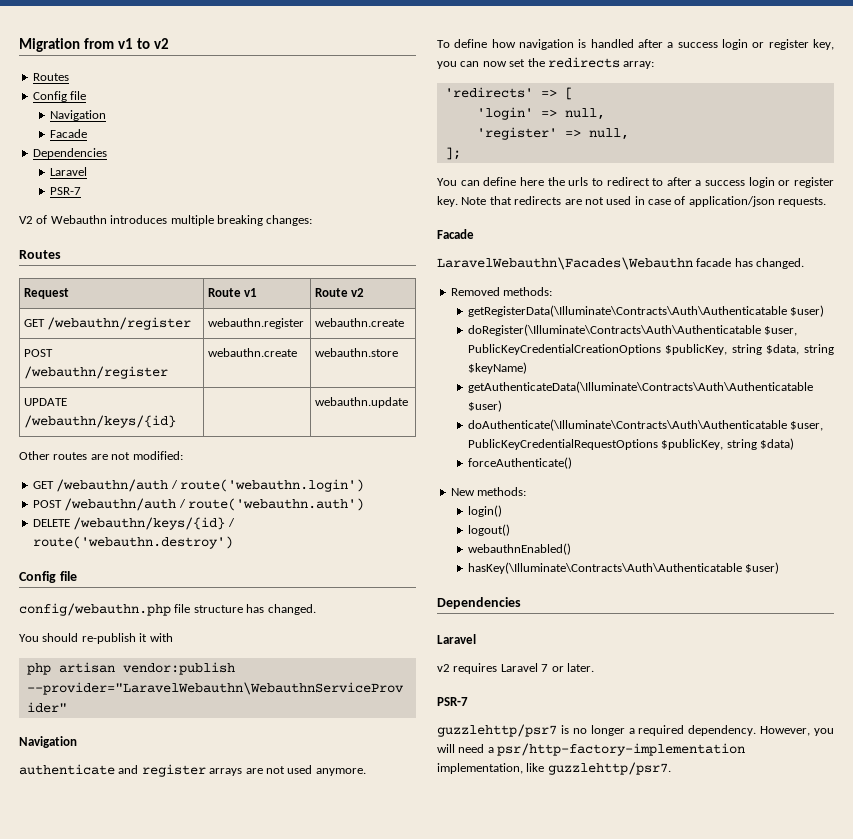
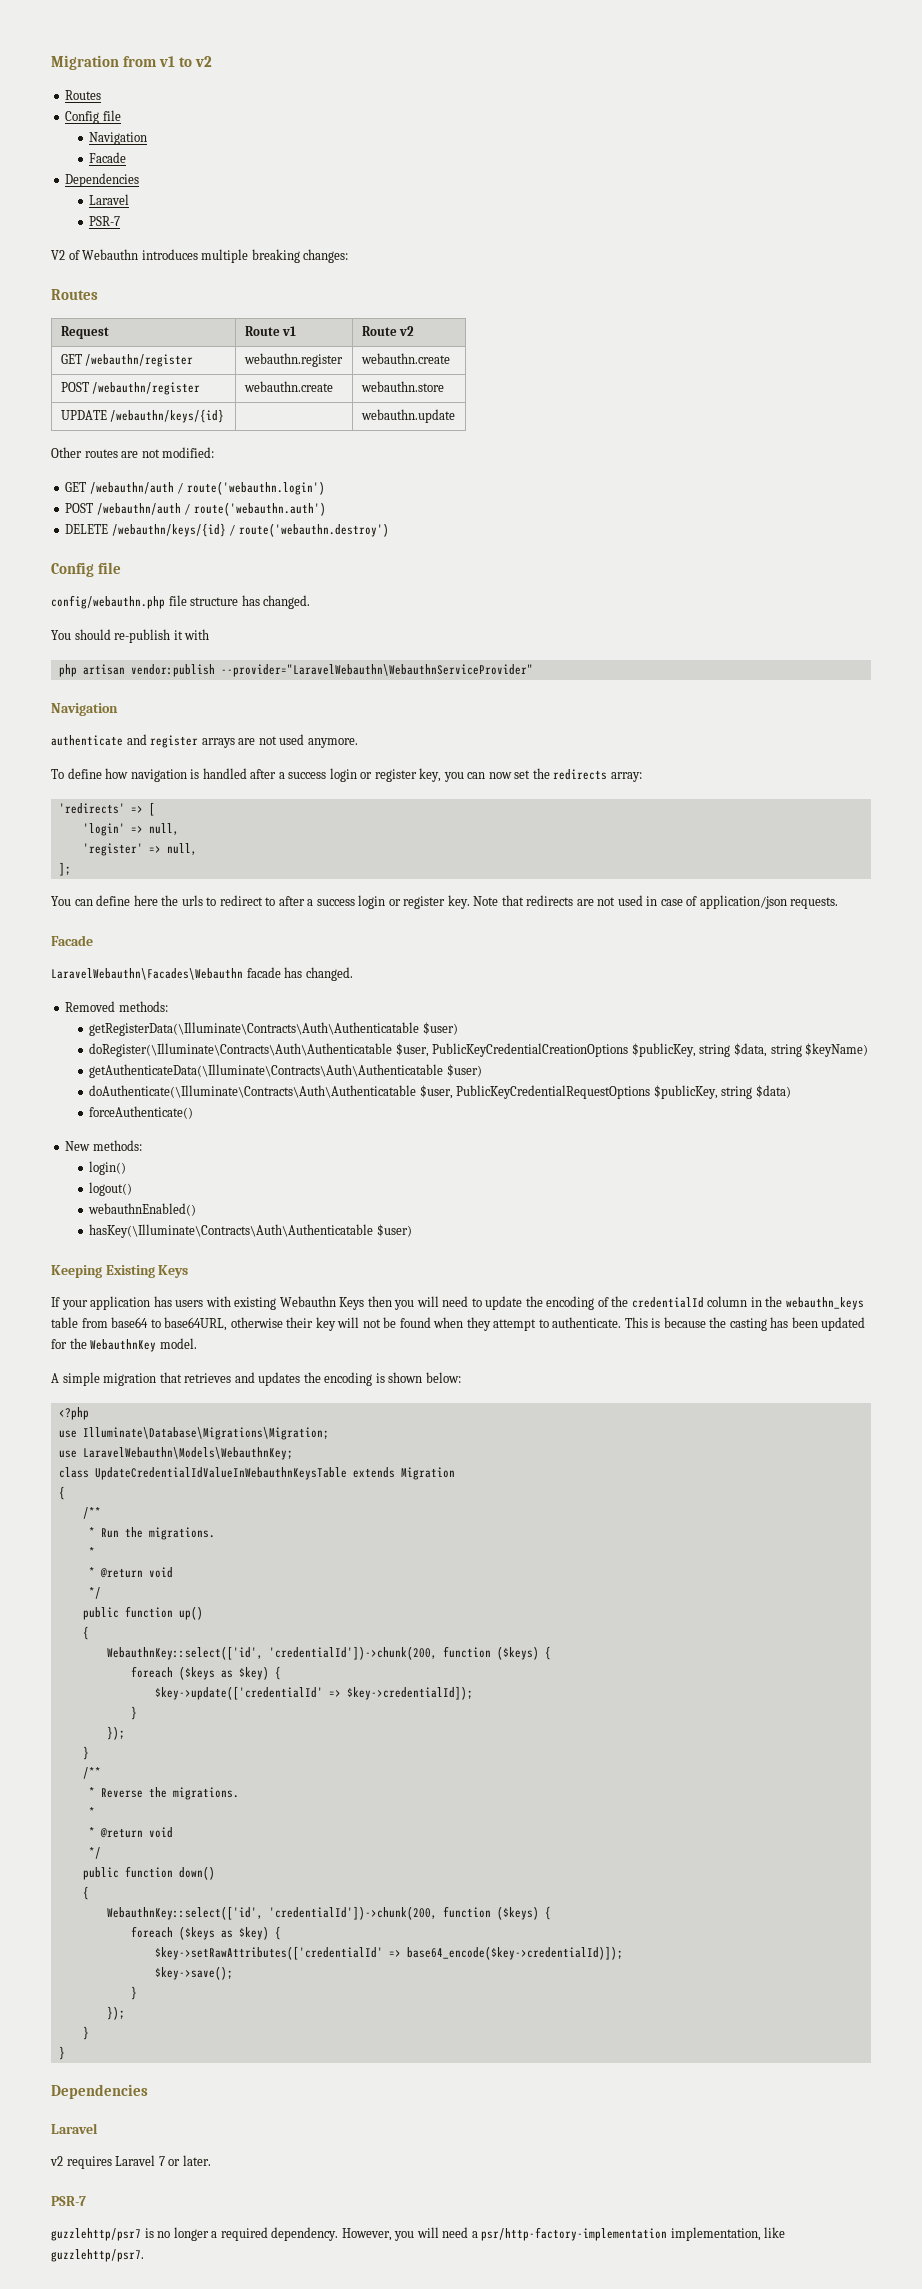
+ Keeping Existing Keys
+ If your application has users with existing Webauthn Keys then you will need to update the encoding of the credentialId column in the webauthn_keys table from base64 to base64URL, otherwise their key will not be found when they attempt to authenticate. This is because the casting has been updated for the WebauthnKey model.
+ A simple migration that retrieves and updates the encoding is shown below:
+ <?php
+ use Illuminate\Database\Migrations\Migration;
+ use LaravelWebauthn\Models\WebauthnKey;
+ class UpdateCredentialIdValueInWebauthnKeysTable extends Migration
+ {
+ /**
+ * Run the migrations.
+ *
+ * @return void
+ */
+ public function up()
+ {
+ WebauthnKey::select(['id', 'credentialId'])->chunk(200, function ($keys) {
+ foreach ($keys as $key) {
+ $key->update(['credentialId' => $key->credentialId]);
+ }
+ });
+ }
+ /**
+ * Reverse the migrations.
+ *
+ * @return void
+ */
+ public function down()
+ {
+ WebauthnKey::select(['id', 'credentialId'])->chunk(200, function ($keys) {
+ foreach ($keys as $key) {
+ $key->setRawAttributes(['credentialId' => base64_encode($key->credentialId)]);
+ $key->save();
+ }
+ });
+ }
+ }

